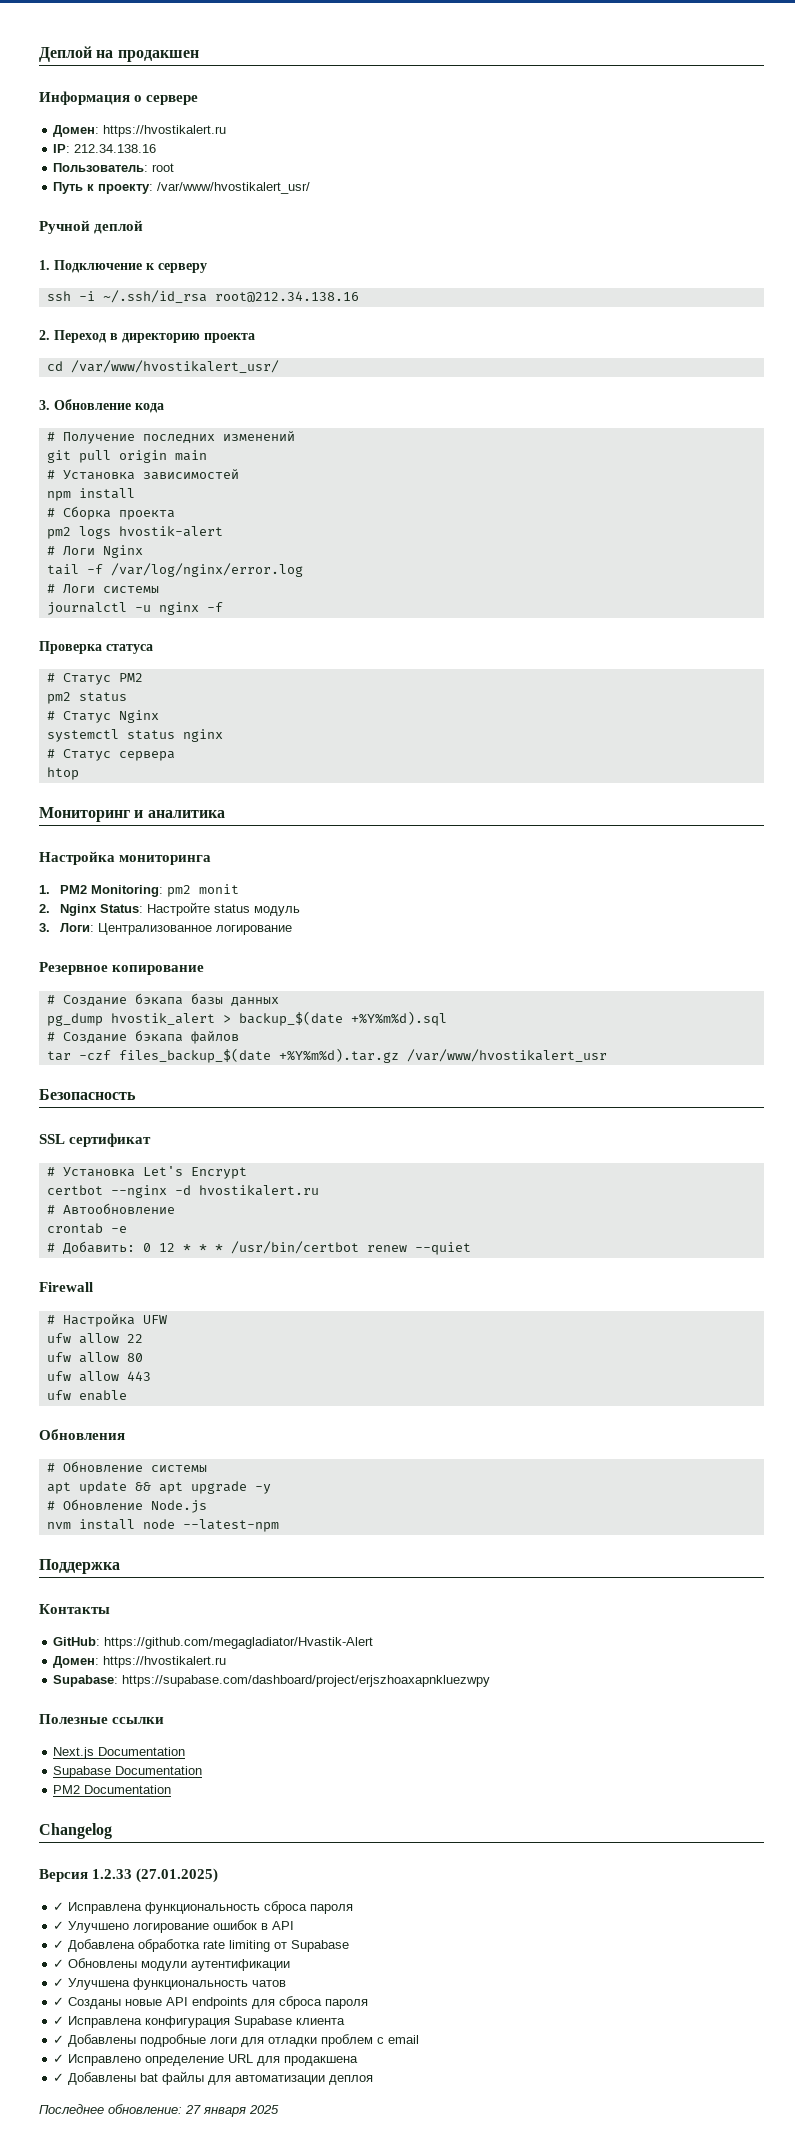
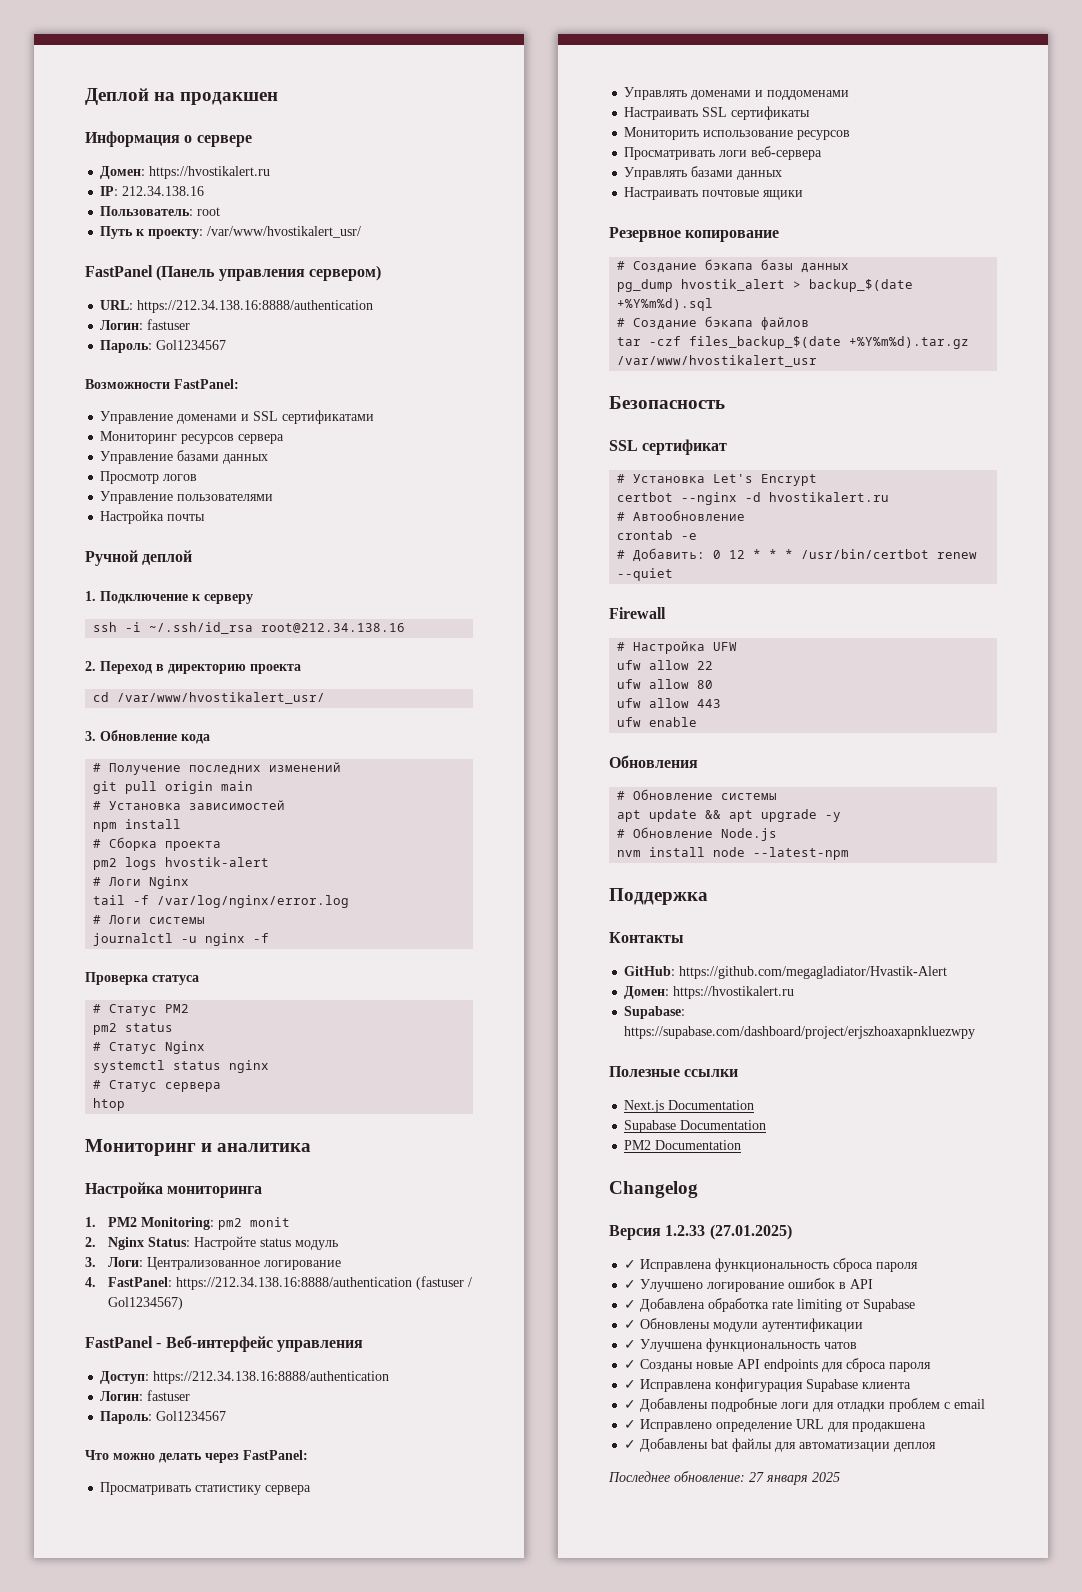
+ FastPanel (Панель управления сервером)
+ URL: https://212.34.138.16:8888/authentication
+ Логин: fastuser
+ Пароль: Gol1234567
+ Возможности FastPanel:
+ Управление доменами и SSL сертификатами
+ Мониторинг ресурсов сервера
+ Управление базами данных
+ Просмотр логов
+ Управление пользователями
+ Настройка почты
+ 4. FastPanel: https://212.34.138.16:8888/authentication (fastuser / Gol1234567)
+ FastPanel - Веб-интерфейс управления
+ Доступ: https://212.34.138.16:8888/authentication
+ Логин: fastuser
+ Пароль: Gol1234567
+ Что можно делать через FastPanel:
+ Просматривать статистику сервера
+ Управлять доменами и поддоменами
+ Настраивать SSL сертификаты
+ Мониторить использование ресурсов
+ Просматривать логи веб-сервера
+ Управлять базами данных
+ Настраивать почтовые ящики

